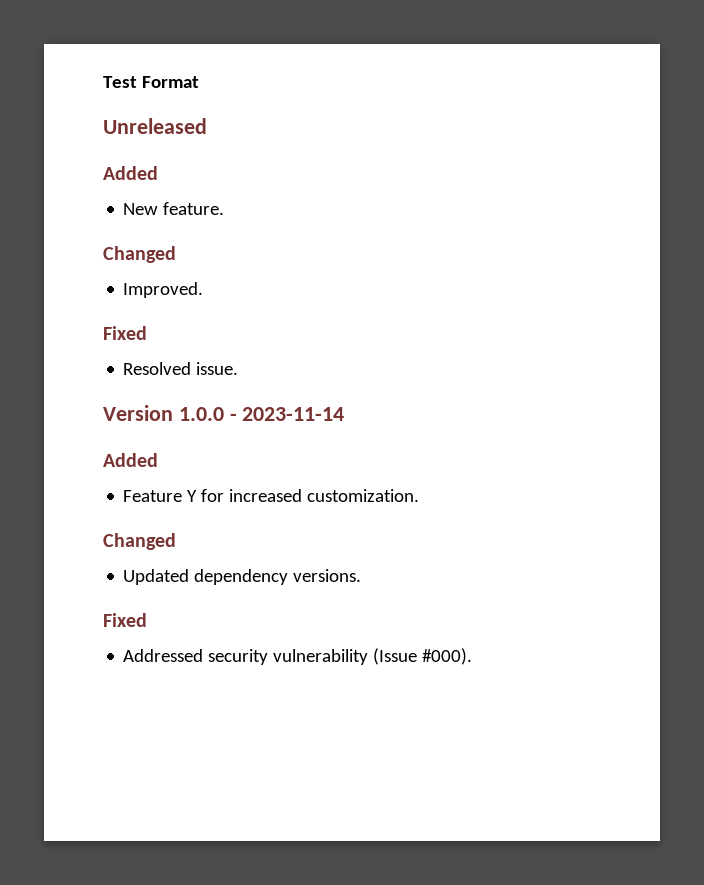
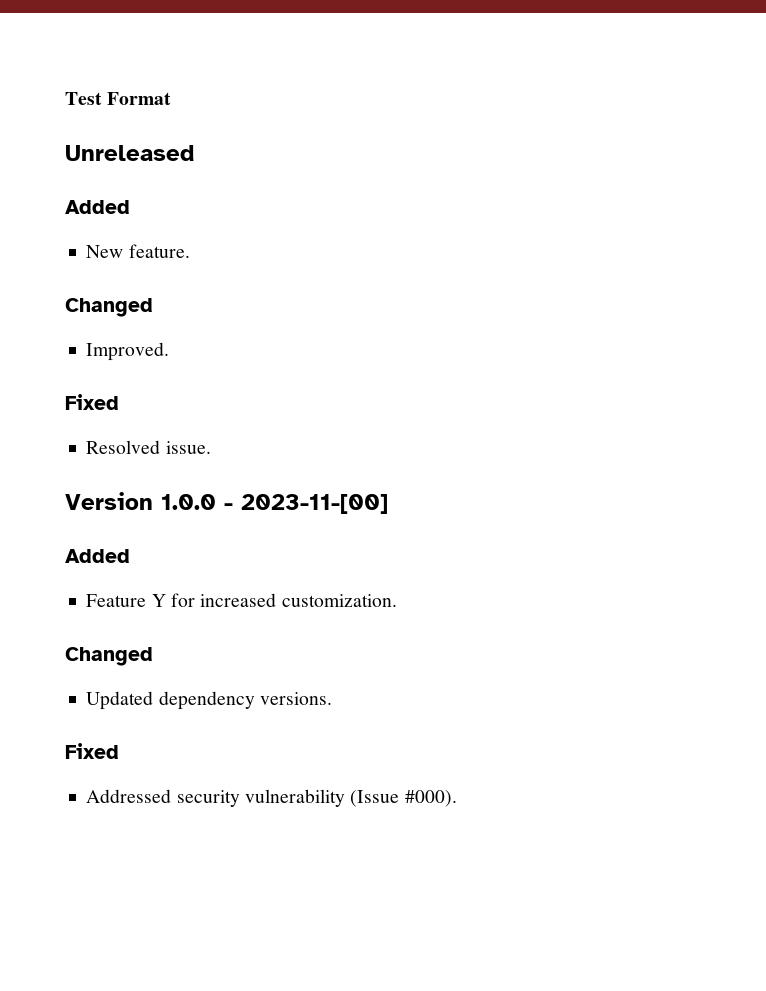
- Version 1.0.0 - 2023-11-14
+ Version 1.0.0 - 2023-11-[00]

